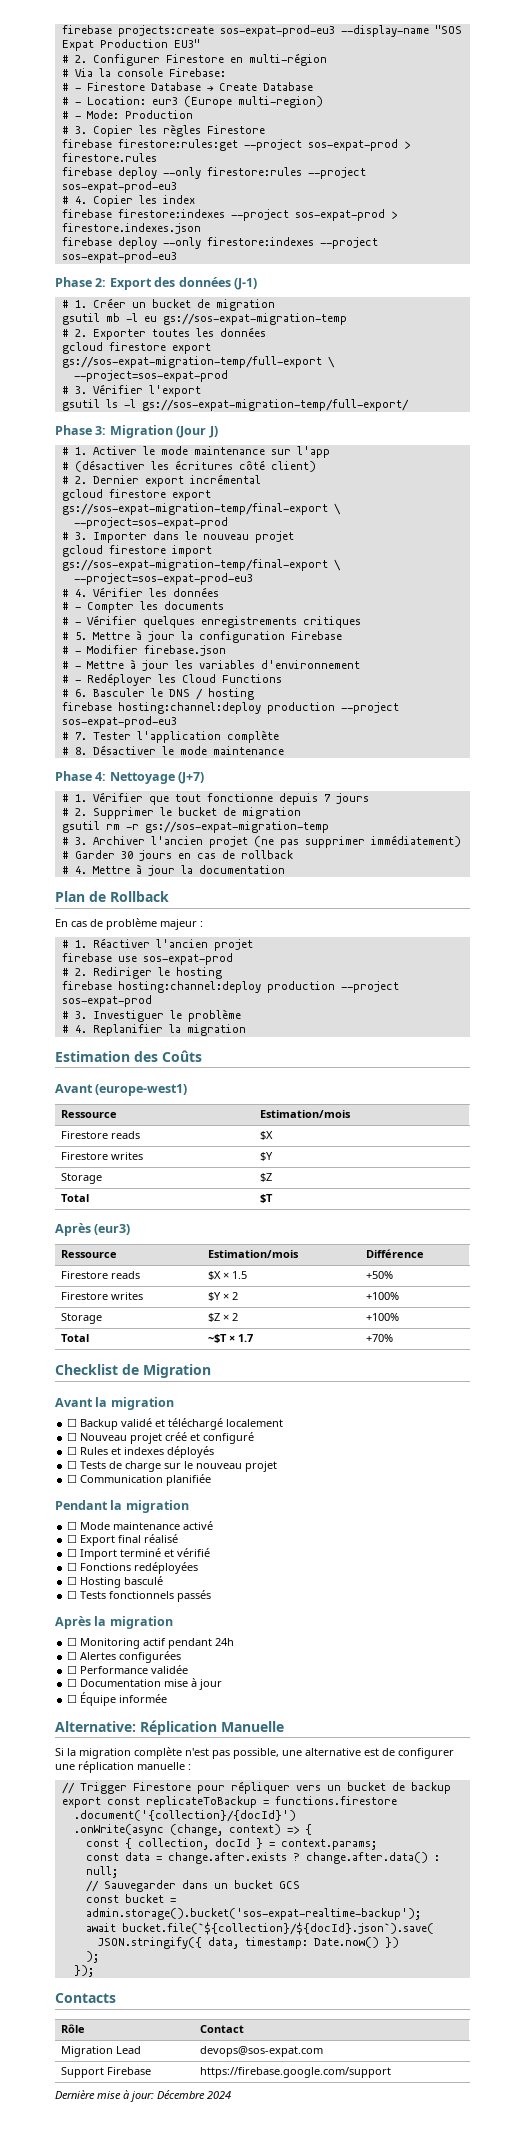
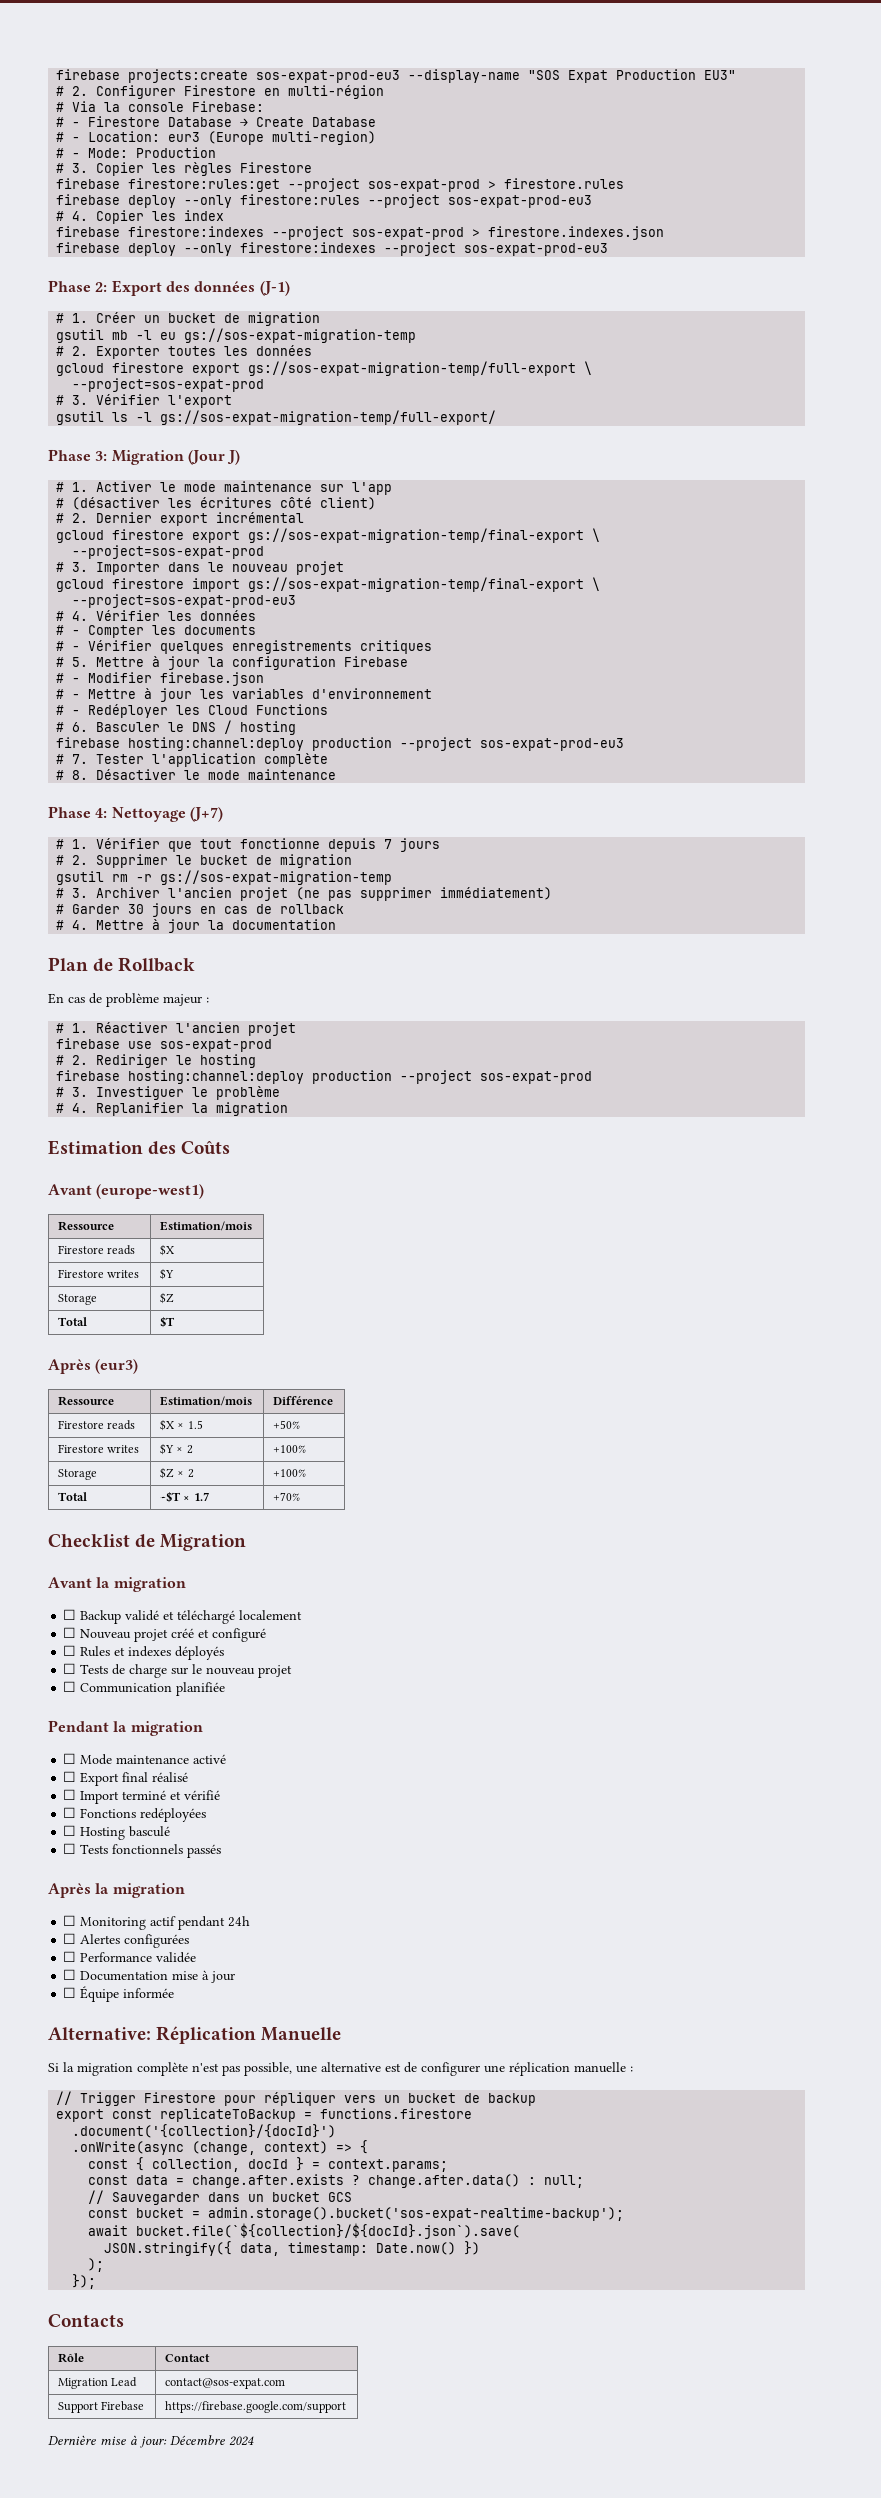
- Migration Lead | devops@sos-expat.com
+ Migration Lead | contact@sos-expat.com

